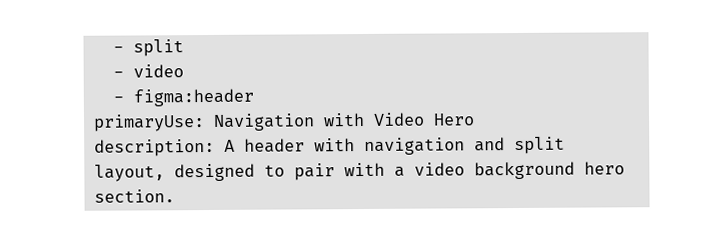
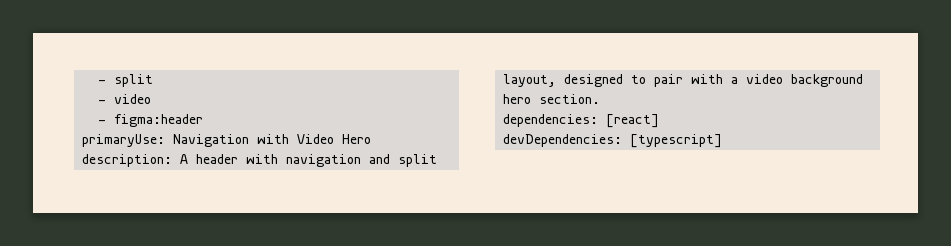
+ dependencies: [react]
+ devDependencies: [typescript]

